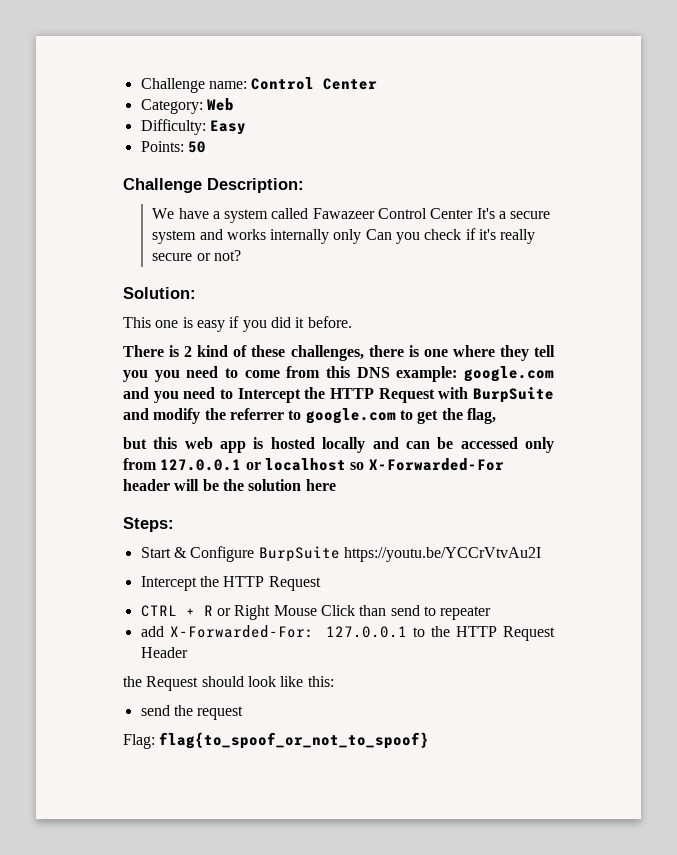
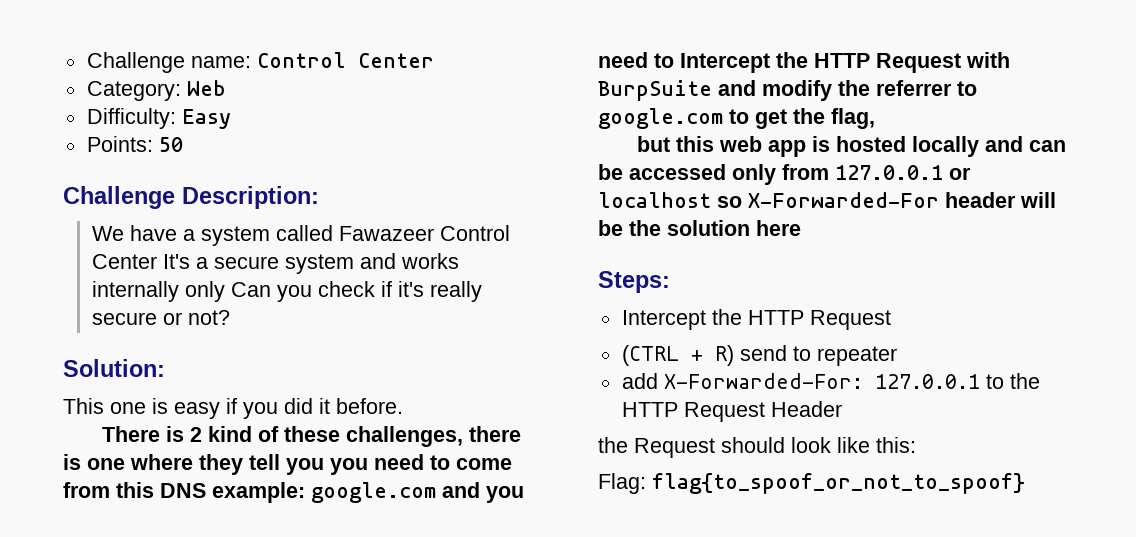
- Start & Configure BurpSuite https://youtu.be/YCCrVtvAu2I
- CTRL + R or Right Mouse Click than send to repeater
+ (CTRL + R) send to repeater
- send the request

